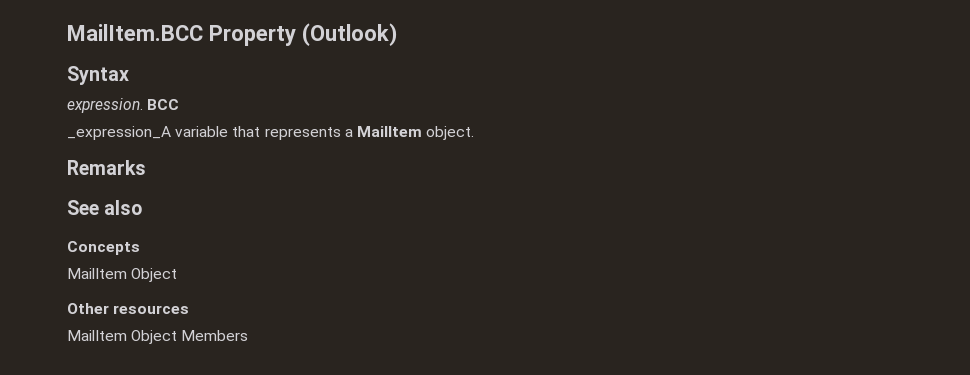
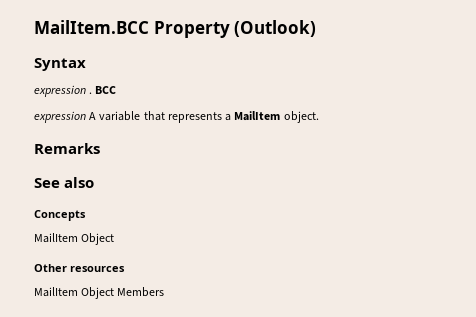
- expression.
+ expression .
- _expression_A variable that represents a MailItem object.
+ expression A variable that represents a MailItem object.

